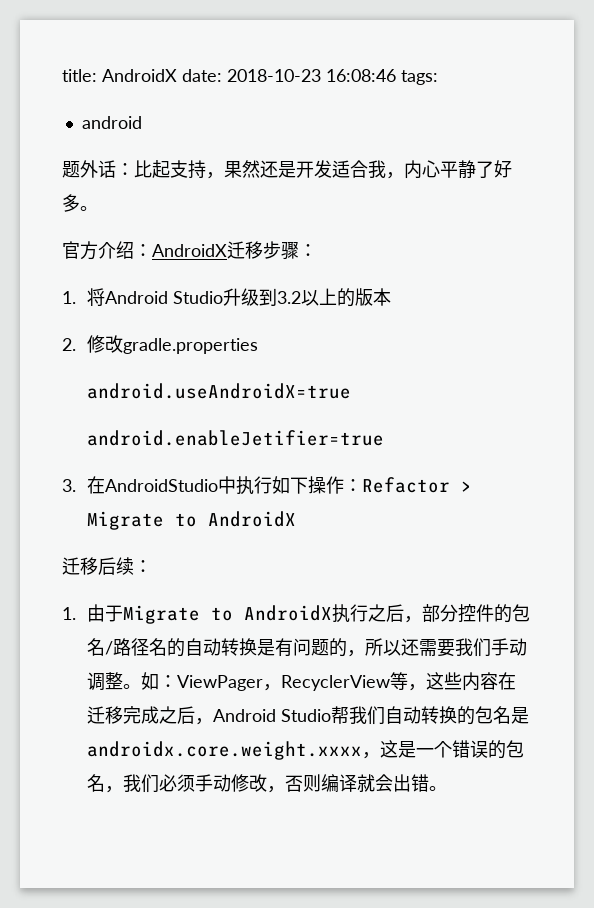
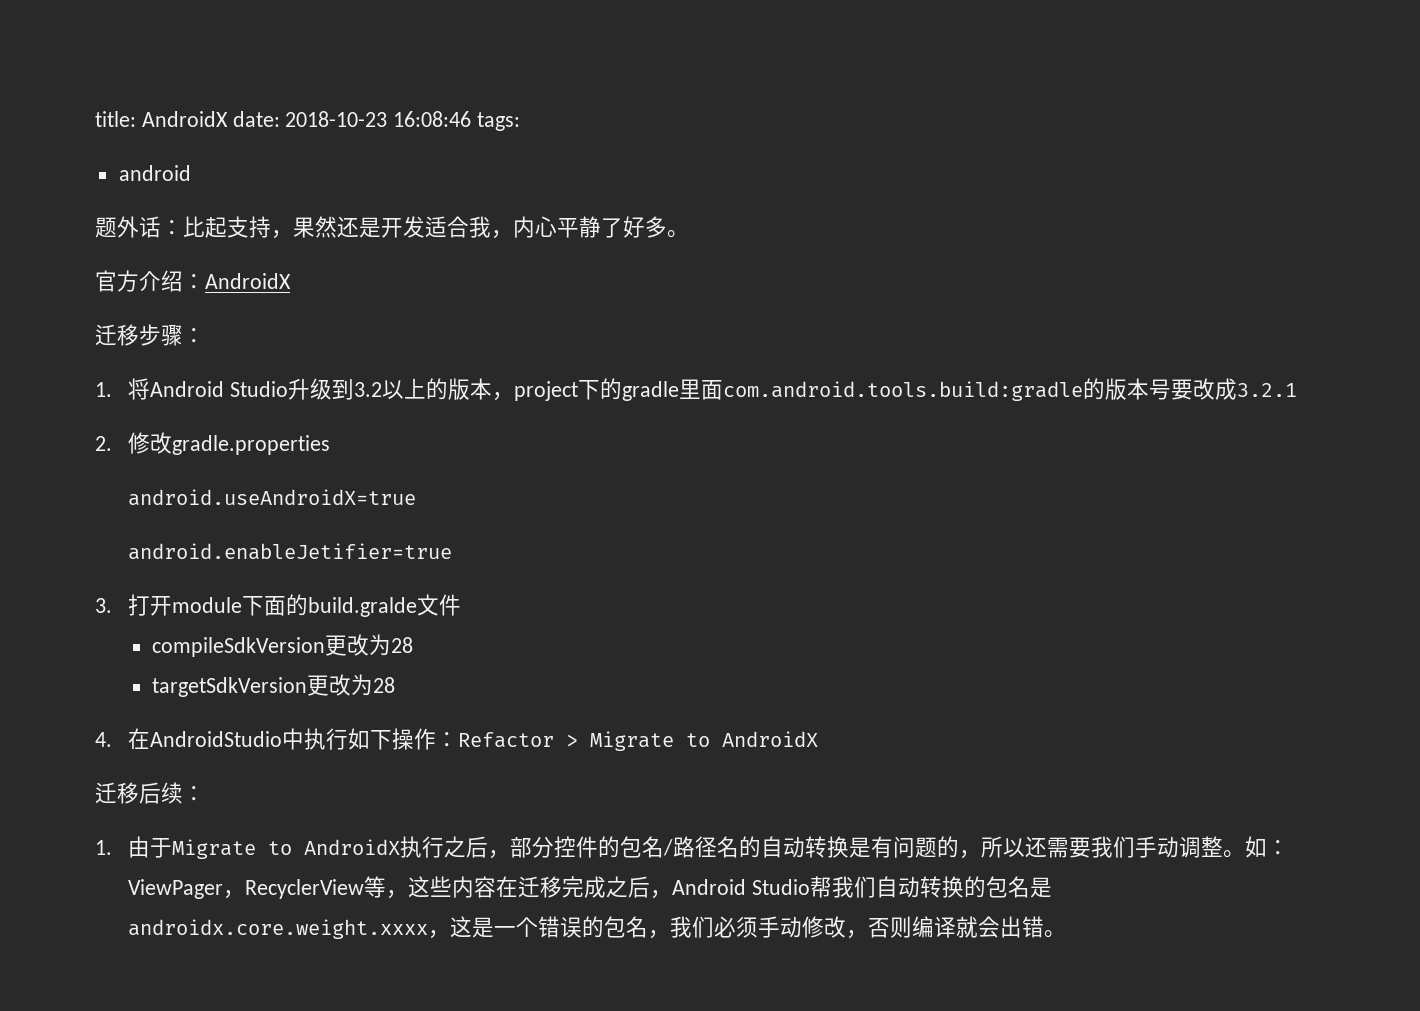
- 官方介绍：AndroidX迁移步骤：
+ 官方介绍：AndroidX
+ 迁移步骤：
- 1.将Android Studio升级到3.2以上的版本
+ 1.将Android Studio升级到3.2以上的版本，project下的gradle里面com.android.tools.build:gradle的版本号要改成3.2.1
- 3.在AndroidStudio中执行如下操作：Refactor > Migrate to AndroidX
+ 3.打开module下面的build.gralde文件
+ compileSdkVersion更改为28
+ targetSdkVersion更改为28
+ 4.在AndroidStudio中执行如下操作：Refactor > Migrate to AndroidX

